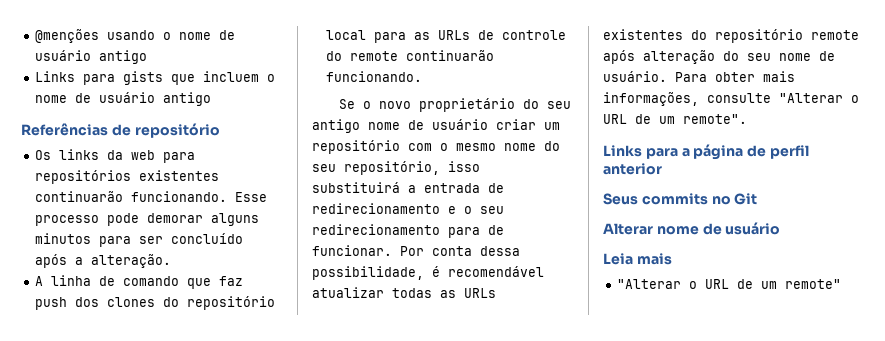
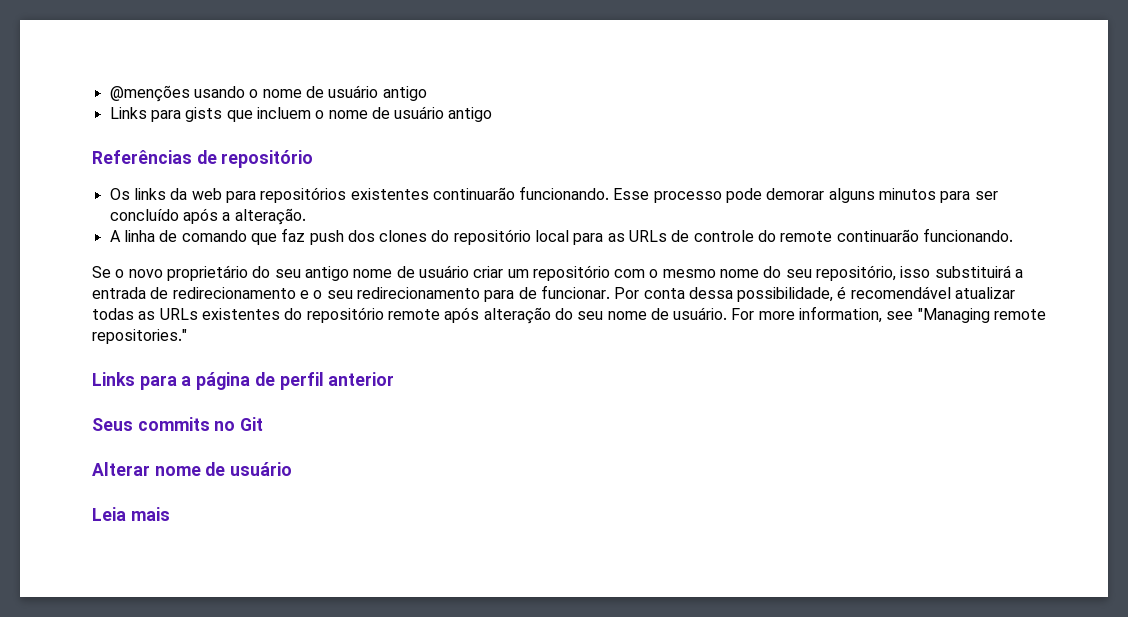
- Para obter mais informações, consulte "Alterar o URL de um remote".
+ For more information, see "Managing remote repositories."
- "Alterar o URL de um remote"

